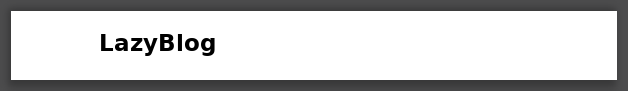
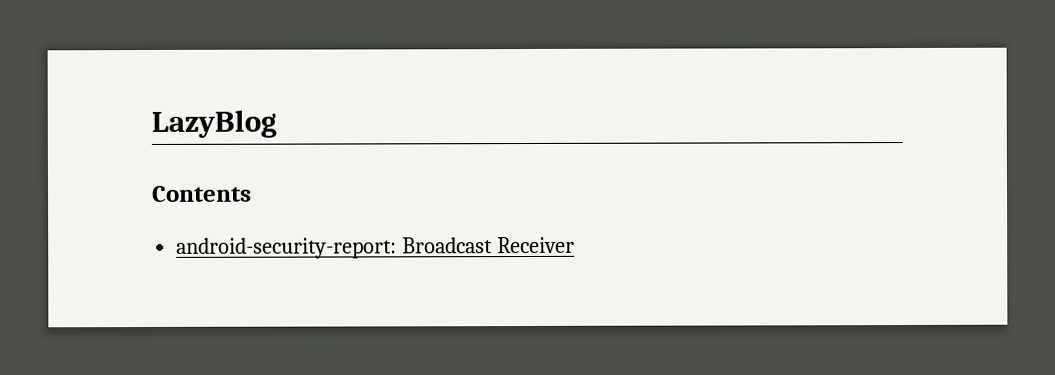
+ Contents
+ android-security-report: Broadcast Receiver

